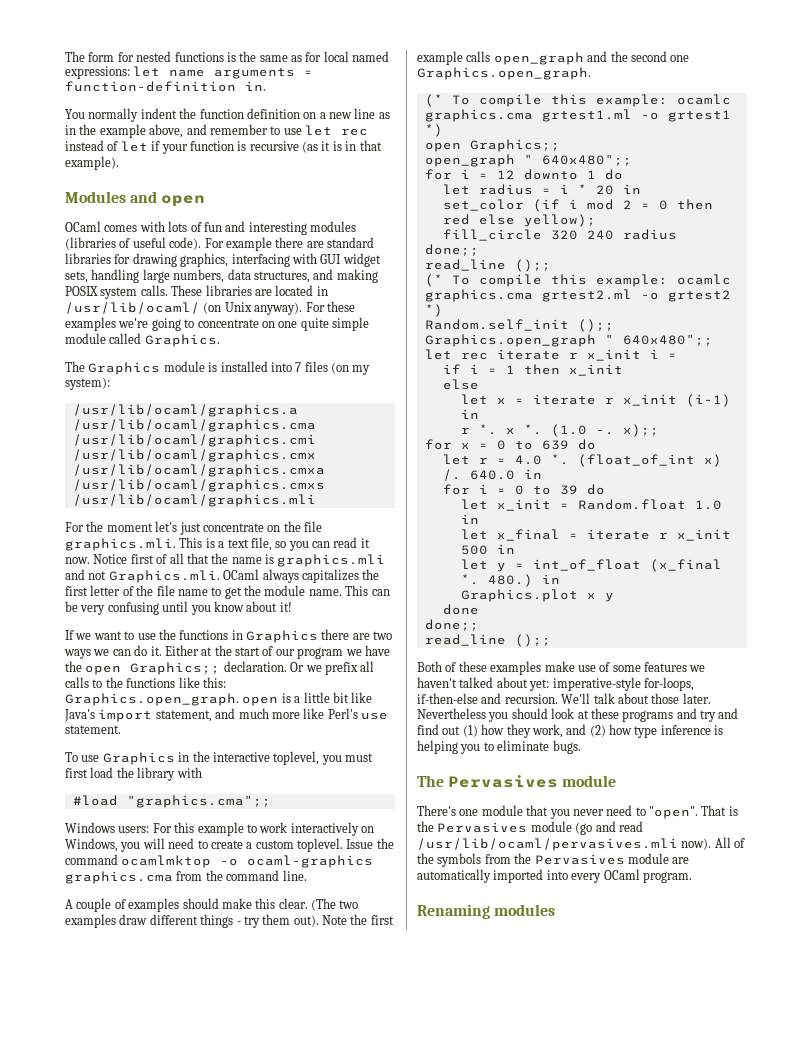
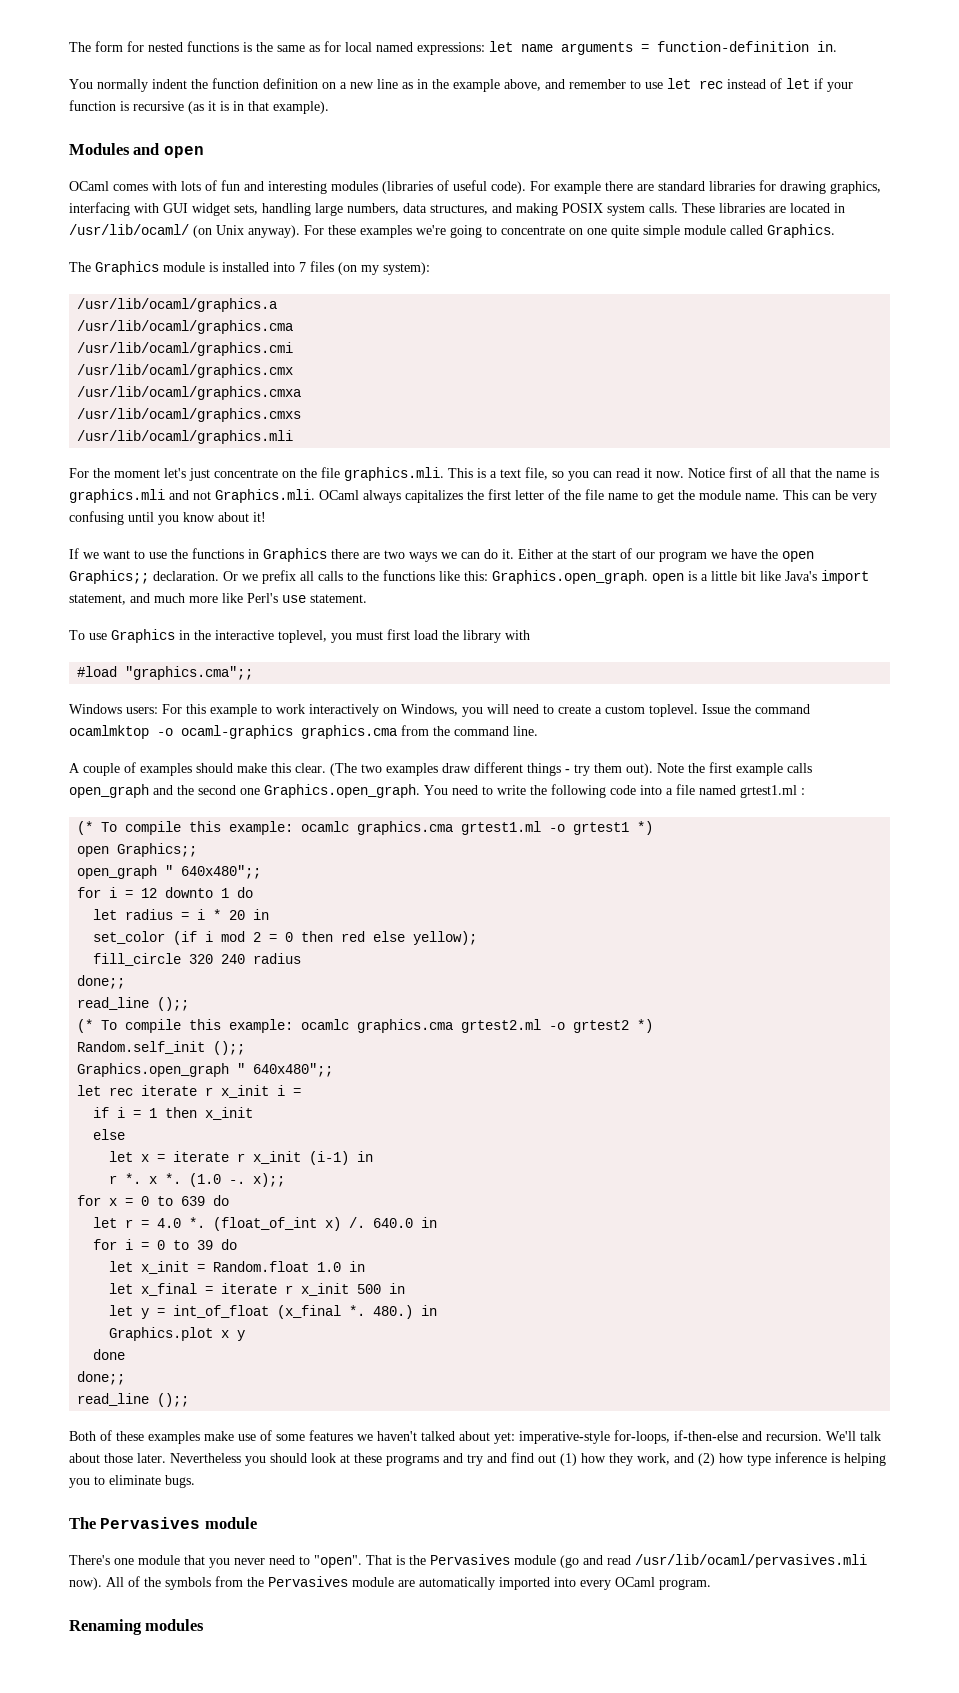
- Note the first example calls open_graph and the second one Graphics.open_graph.
+ Note the first example calls open_graph and the second one Graphics.open_graph. You need to write the following code into a file named grtest1.ml :

